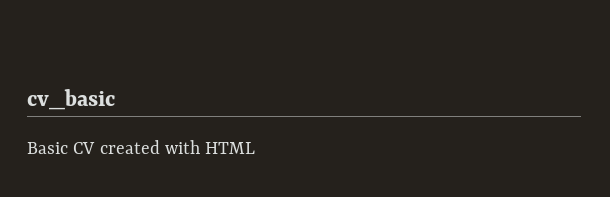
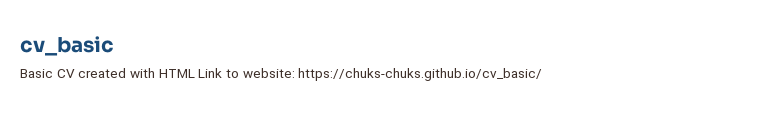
- Basic CV created with HTML
+ Basic CV created with HTML Link to website: https://chuks-chuks.github.io/cv_basic/

